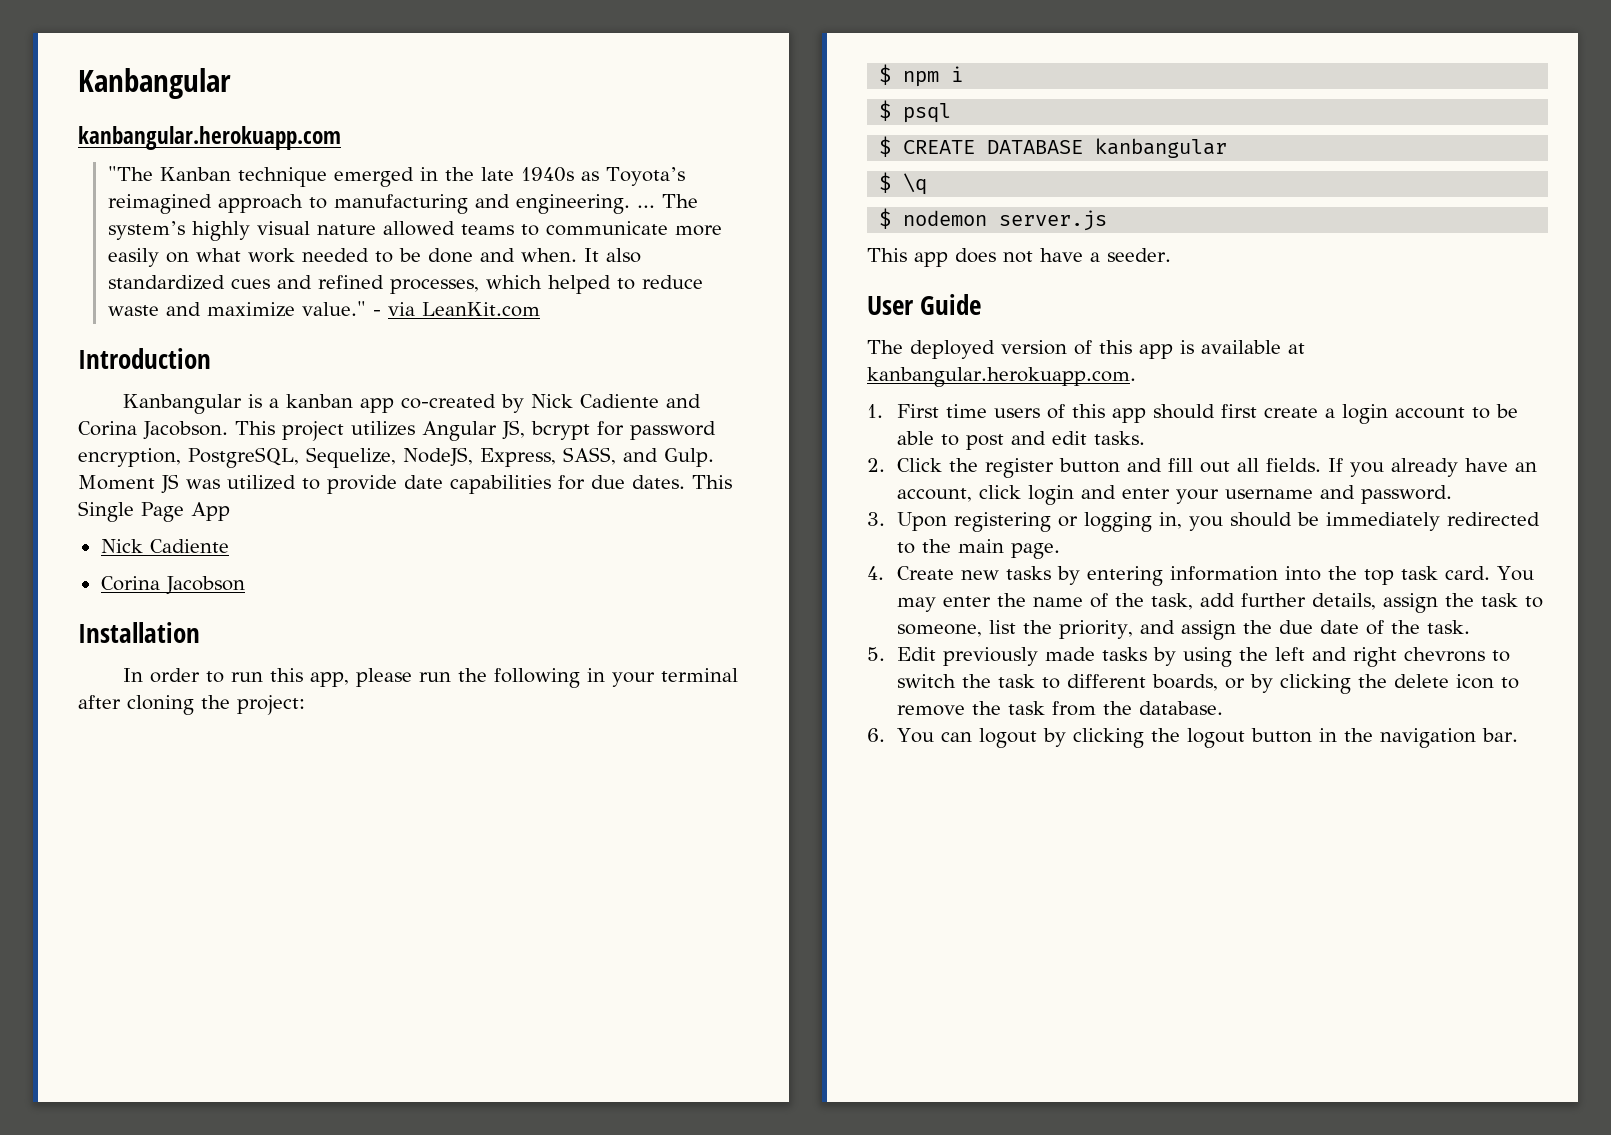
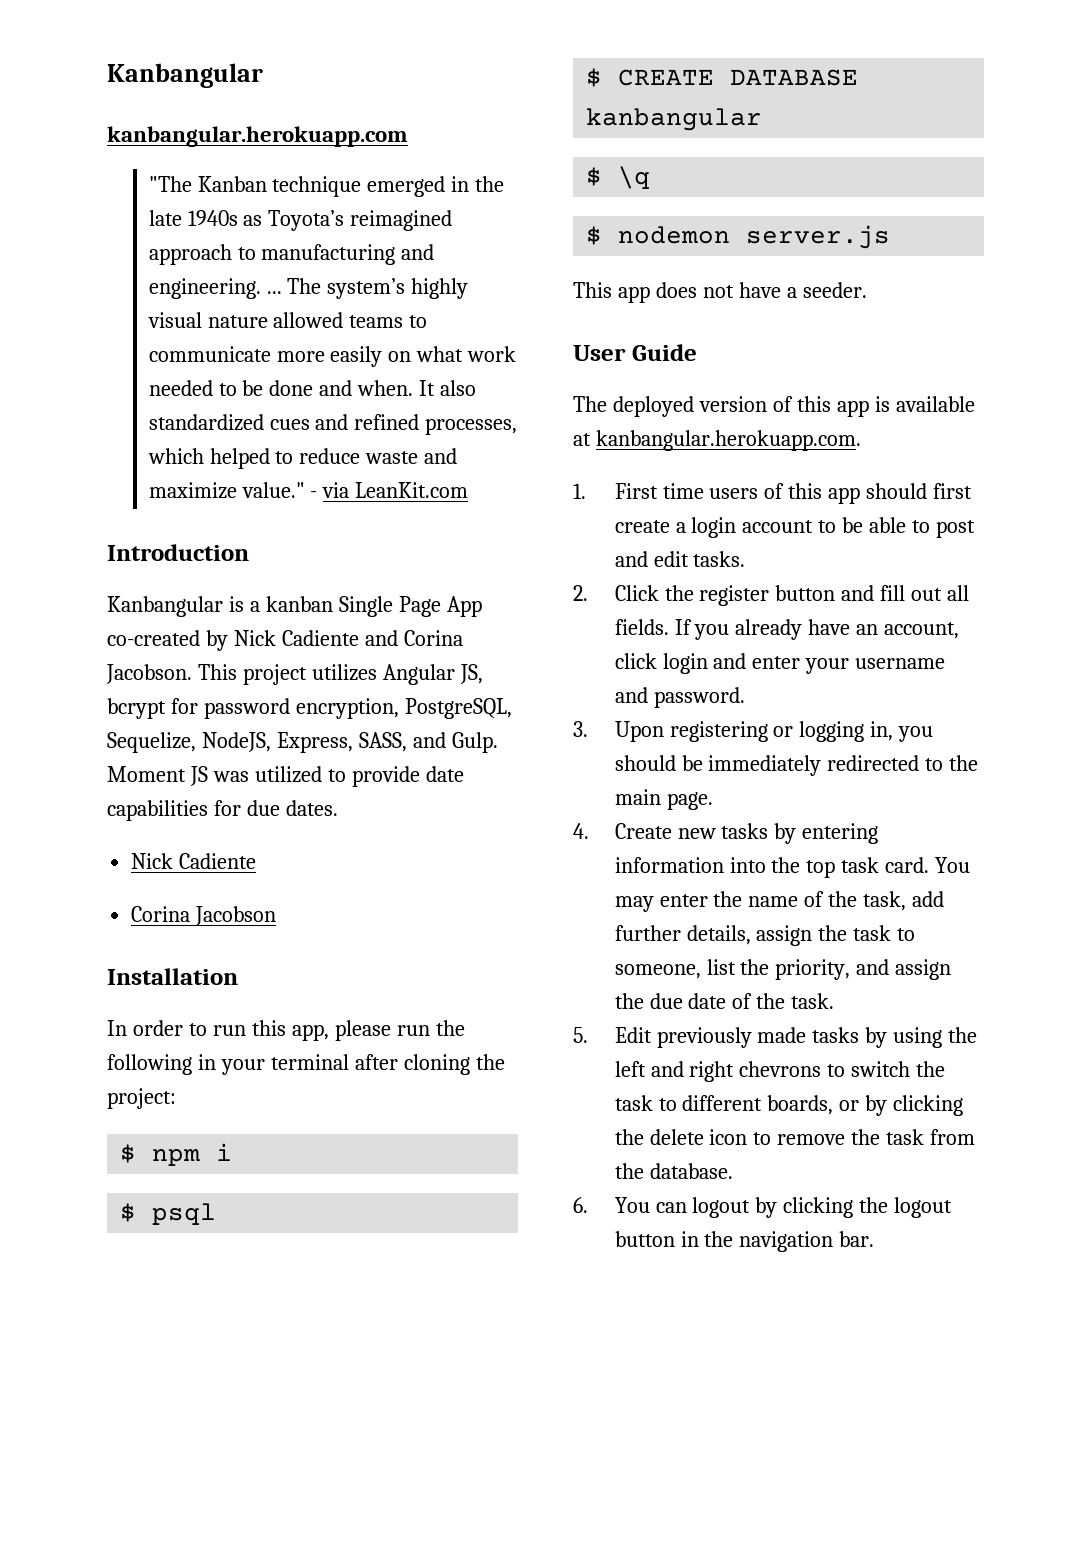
- Kanbangular is a kanban app co-created by Nick Cadiente and Corina Jacobson.
+ Kanbangular is a kanban Single Page App co-created by Nick Cadiente and Corina Jacobson.
- This Single Page App

